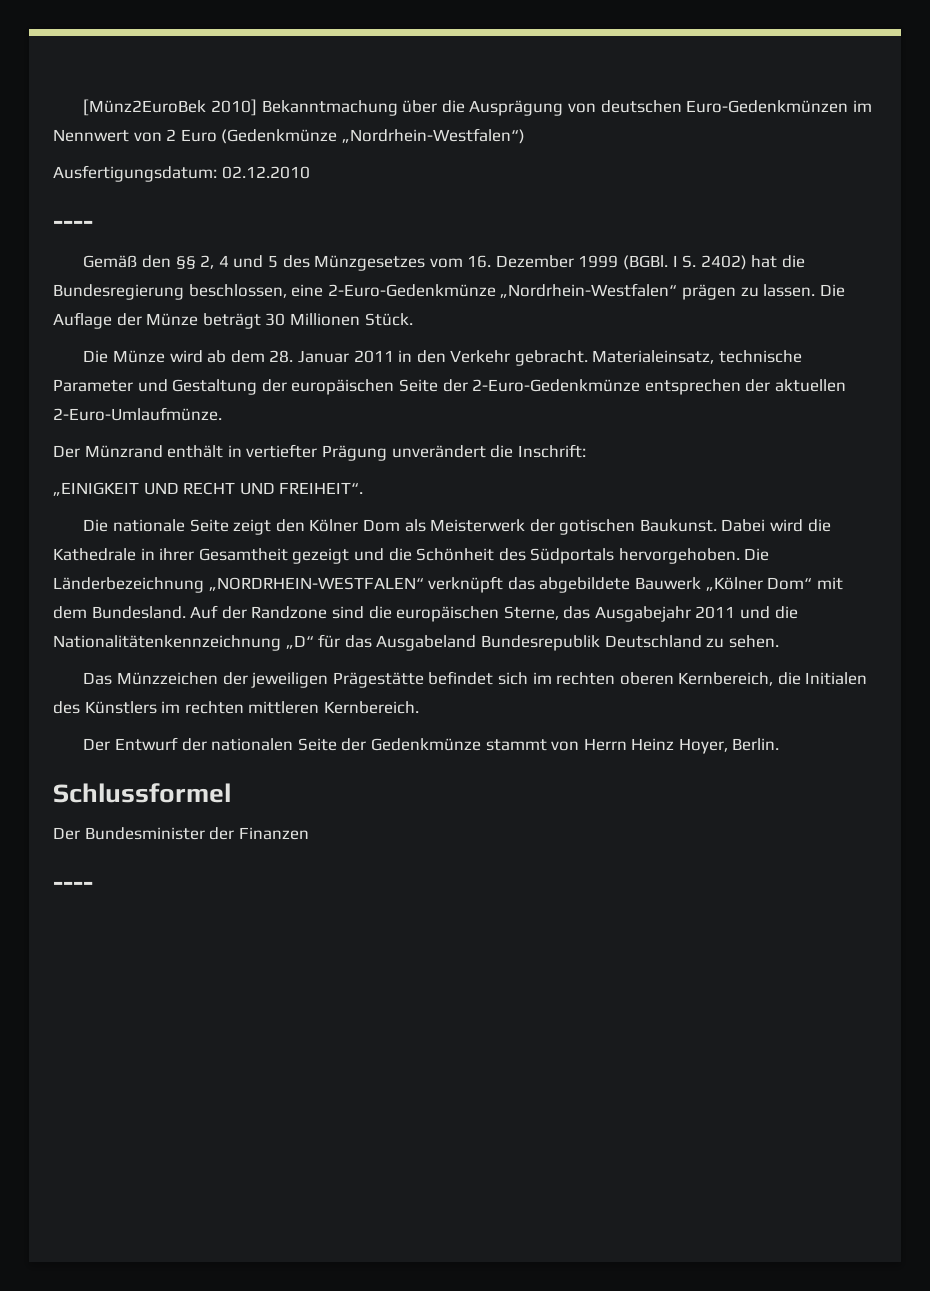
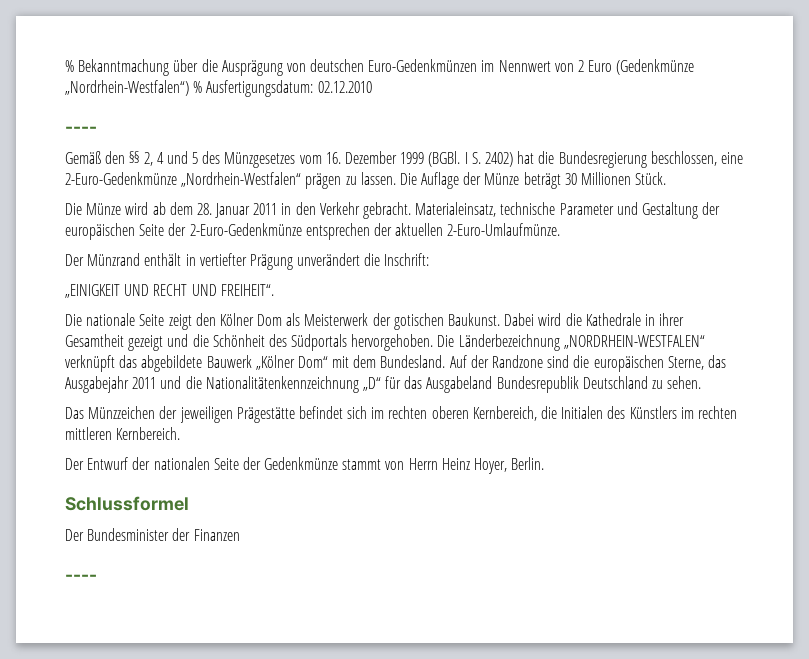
- [Münz2EuroBek 2010] Bekanntmachung über die Ausprägung von deutschen Euro-Gedenkmünzen im Nennwert von 2 Euro (Gedenkmünze „Nordrhein-Westfalen“)
- Ausfertigungsdatum: 02.12.2010
+ % Bekanntmachung über die Ausprägung von deutschen Euro-Gedenkmünzen im Nennwert von 2 Euro (Gedenkmünze „Nordrhein-Westfalen“) % Ausfertigungsdatum: 02.12.2010

